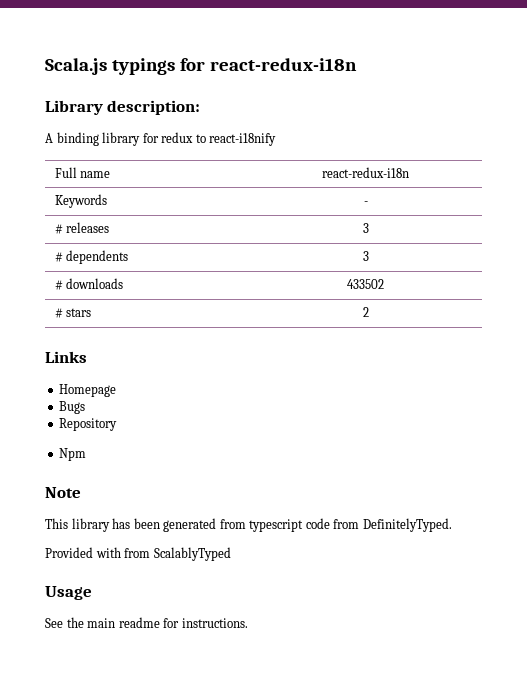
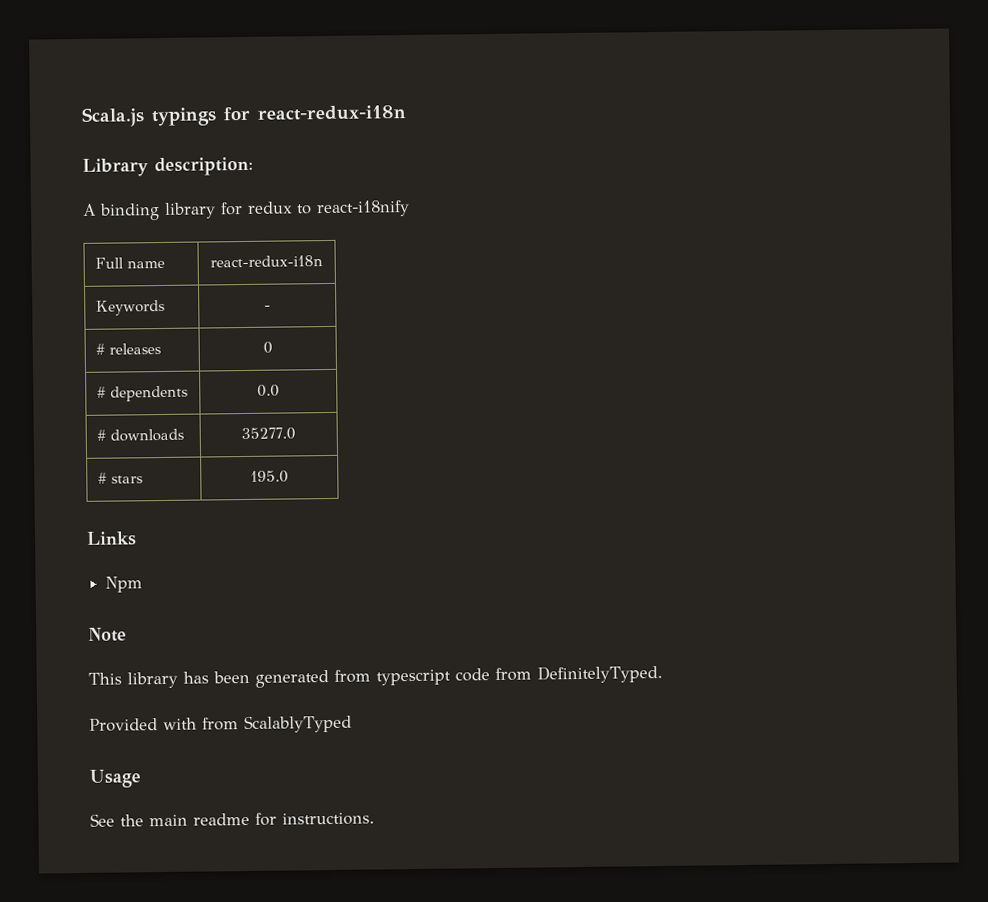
- # releases | 3
+ # releases | 0
- # dependents | 3
+ # dependents | 0.0
- # downloads | 433502
+ # downloads | 35277.0
- # stars | 2
+ # stars | 195.0
- Homepage
- Bugs
- Repository

